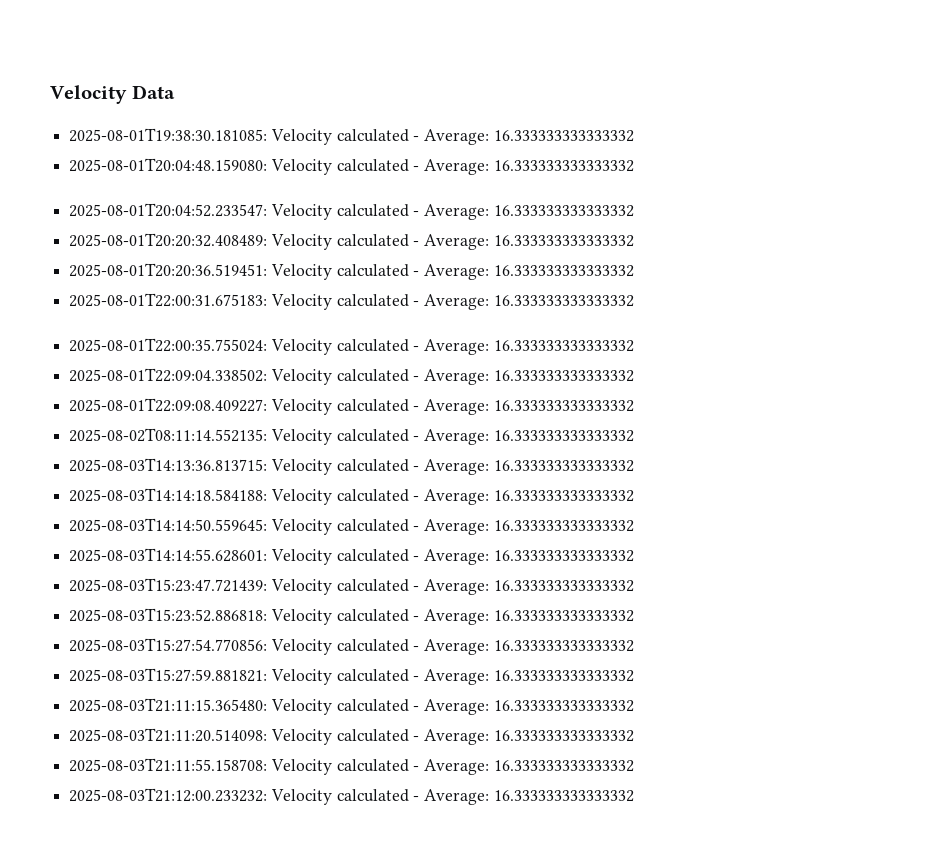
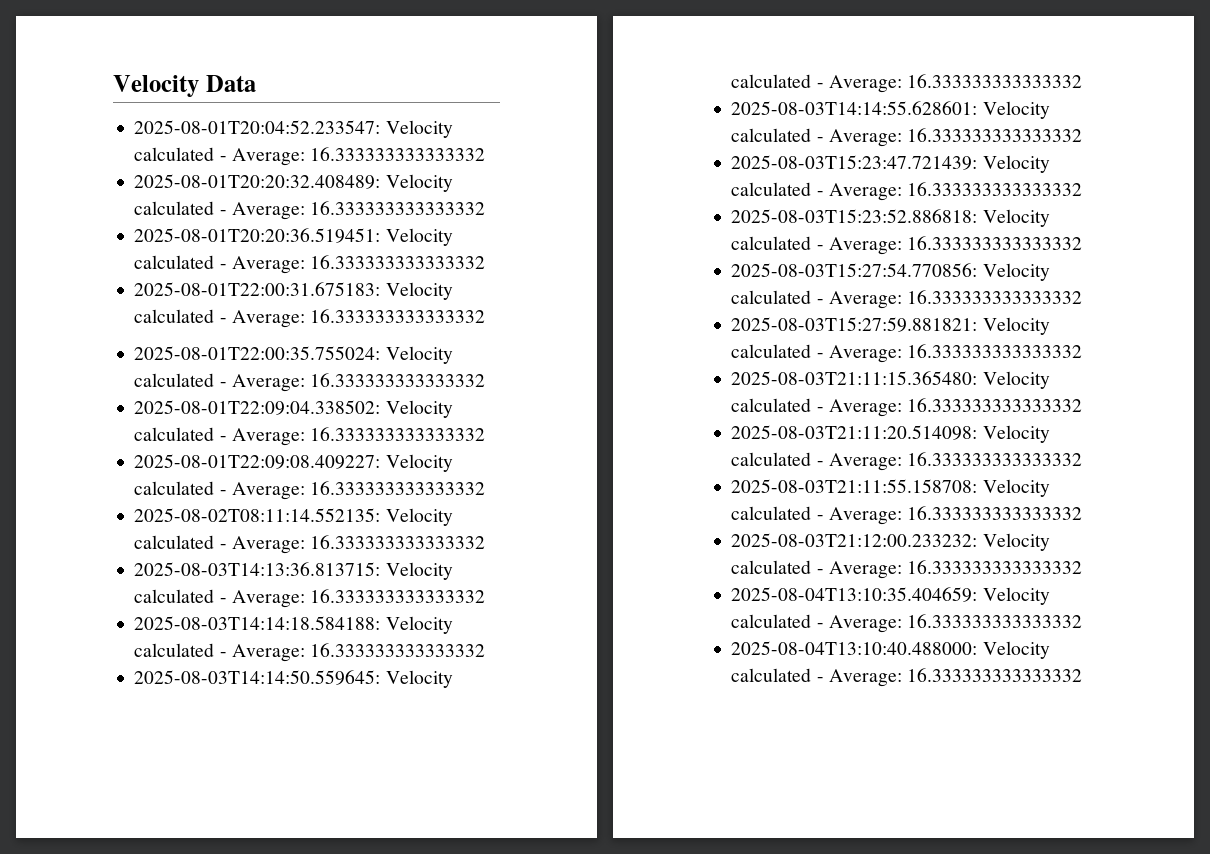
- 2025-08-01T19:38:30.181085: Velocity calculated - Average: 16.333333333333332
- 2025-08-01T20:04:48.159080: Velocity calculated - Average: 16.333333333333332
+ 2025-08-04T13:10:35.404659: Velocity calculated - Average: 16.333333333333332
+ 2025-08-04T13:10:40.488000: Velocity calculated - Average: 16.333333333333332

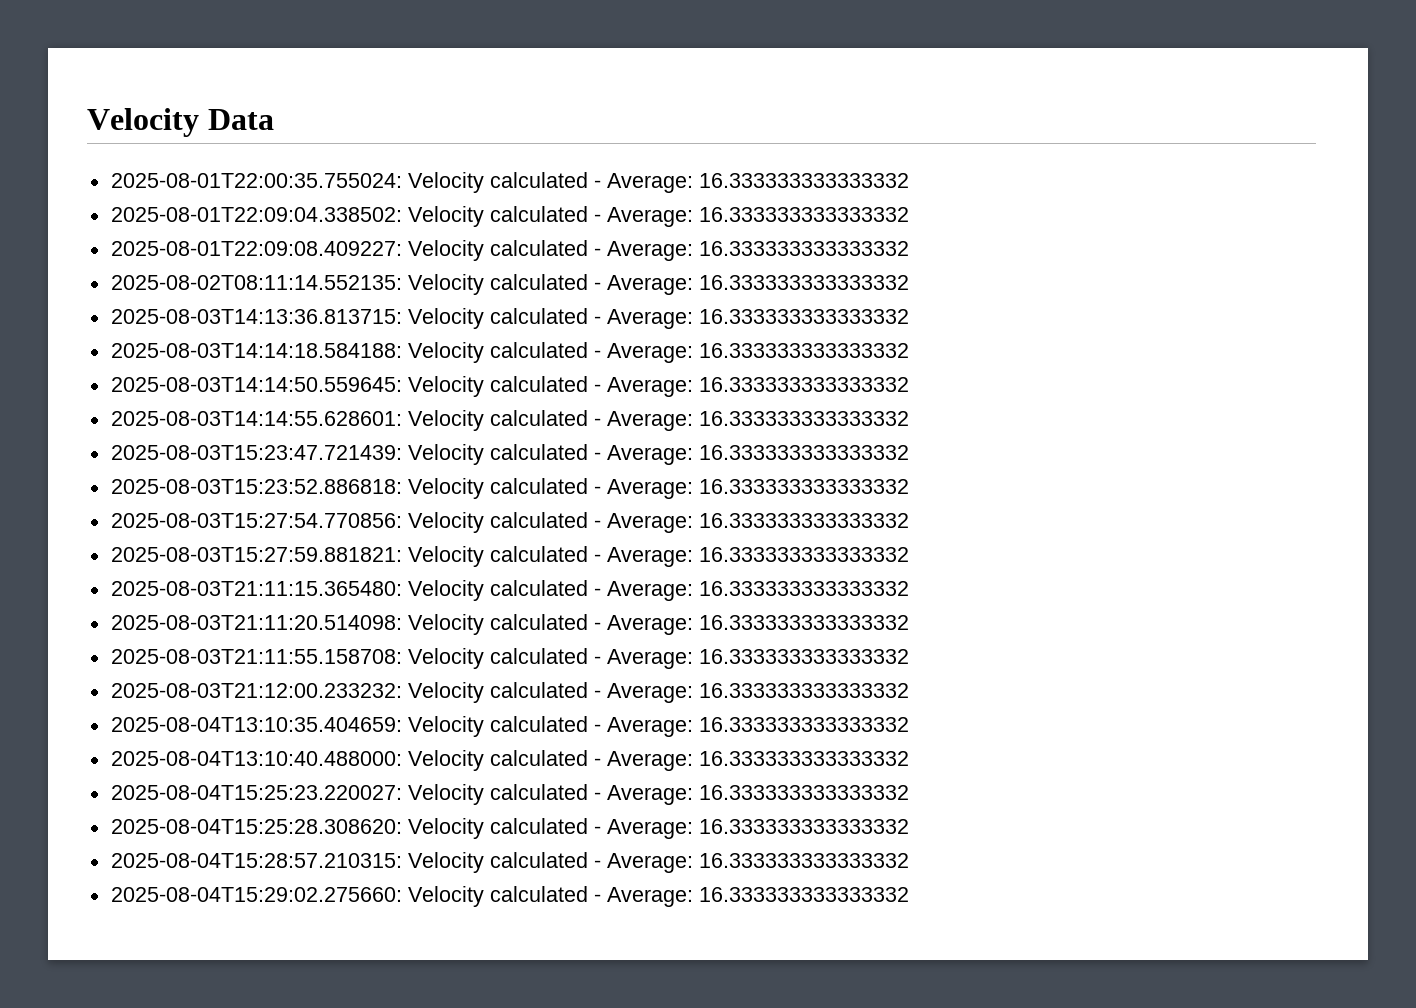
- 2025-08-01T20:04:52.233547: Velocity calculated - Average: 16.333333333333332
- 2025-08-01T20:20:32.408489: Velocity calculated - Average: 16.333333333333332
- 2025-08-01T20:20:36.519451: Velocity calculated - Average: 16.333333333333332
- 2025-08-01T22:00:31.675183: Velocity calculated - Average: 16.333333333333332
+ 2025-08-04T15:25:23.220027: Velocity calculated - Average: 16.333333333333332
+ 2025-08-04T15:25:28.308620: Velocity calculated - Average: 16.333333333333332
+ 2025-08-04T15:28:57.210315: Velocity calculated - Average: 16.333333333333332
+ 2025-08-04T15:29:02.275660: Velocity calculated - Average: 16.333333333333332

